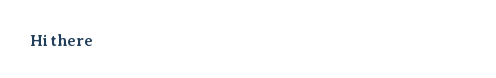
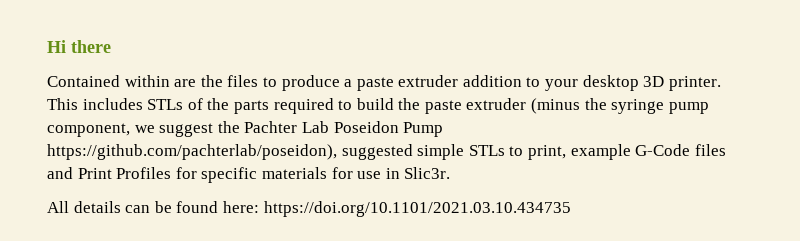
+ Contained within are the files to produce a paste extruder addition to your desktop 3D printer. This includes STLs of the parts required to build the paste extruder (minus the syringe pump component, we suggest the Pachter Lab Poseidon Pump https://github.com/pachterlab/poseidon), suggested simple STLs to print, example G-Code files and Print Profiles for specific materials for use in Slic3r.
+ All details can be found here: https://doi.org/10.1101/2021.03.10.434735

